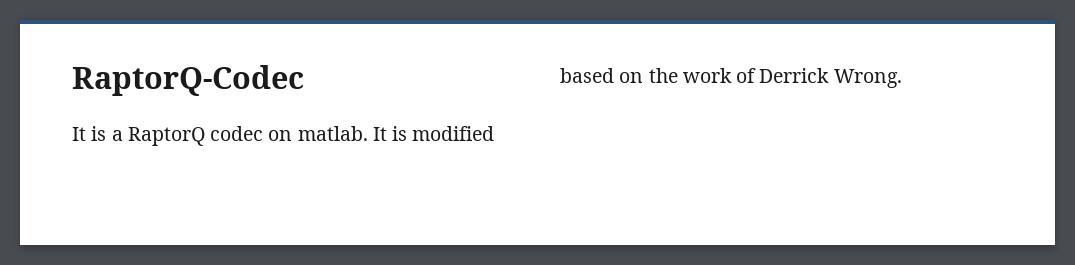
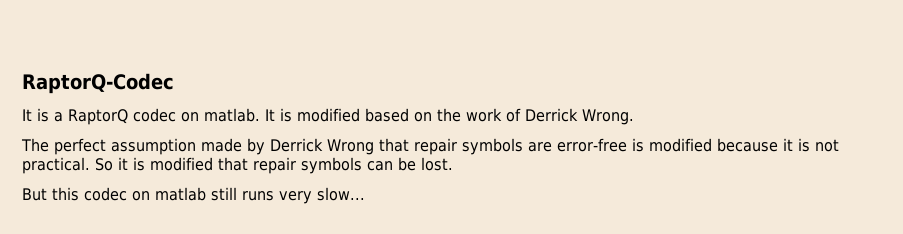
+ The perfect assumption made by Derrick Wrong that repair symbols are error-free is modified because it is not practical. So it is modified that repair symbols can be lost.
+ But this codec on matlab still runs very slow...

